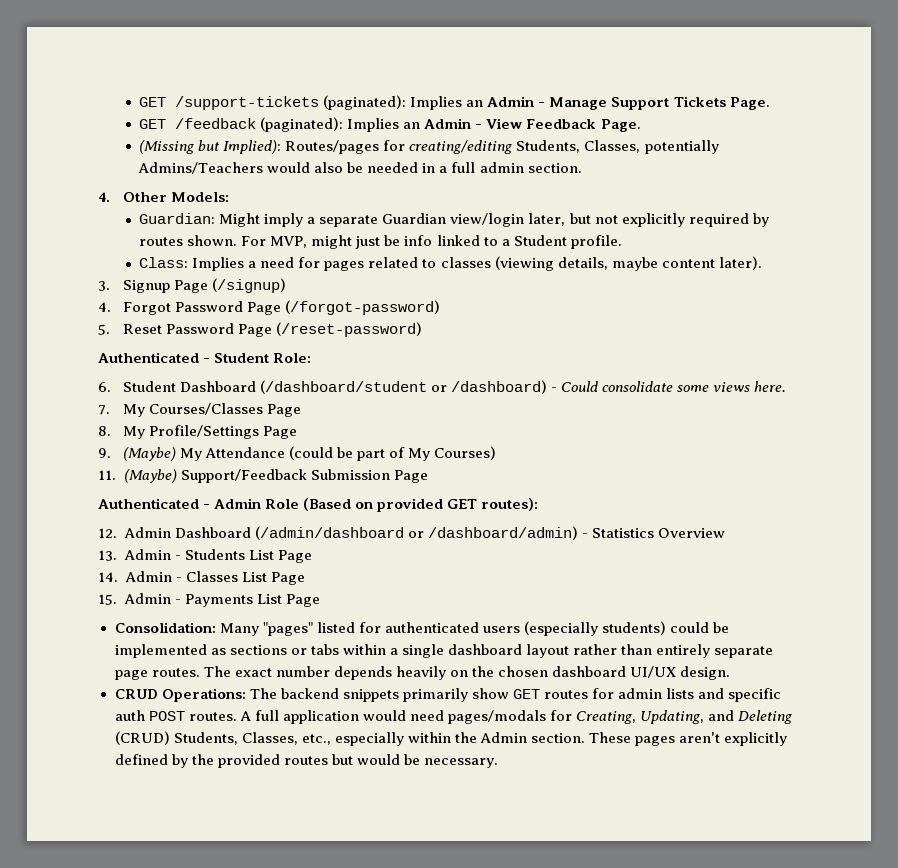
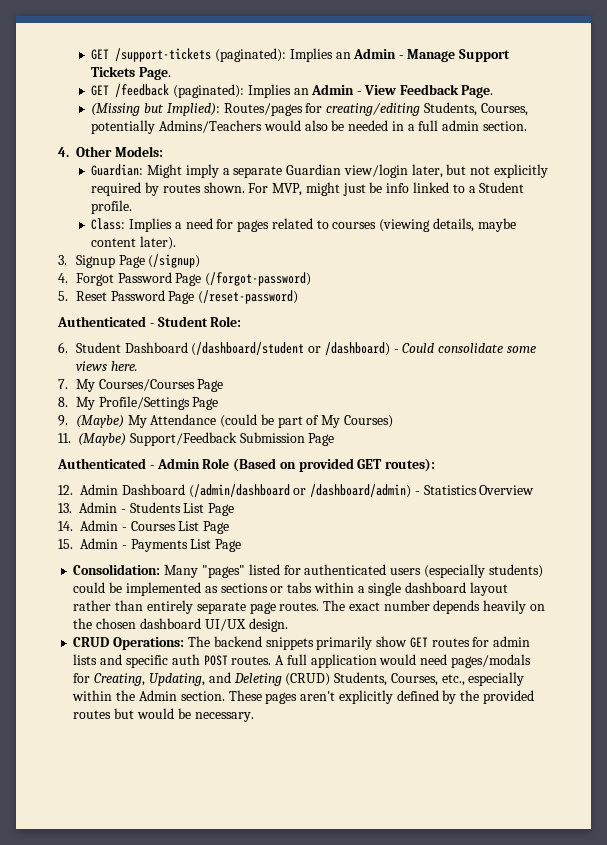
- (Missing but Implied): Routes/pages for creating/editing Students, Classes, potentially Admins/Teachers would also be needed in a full admin section.
+ (Missing but Implied): Routes/pages for creating/editing Students, Courses, potentially Admins/Teachers would also be needed in a full admin section.
- Class: Implies a need for pages related to classes (viewing details, maybe content later).
+ Class: Implies a need for pages related to courses (viewing details, maybe content later).
- 7. My Courses/Classes Page
+ 7. My Courses/Courses Page
- 14. Admin - Classes List Page
+ 14. Admin - Courses List Page
- A full application would need pages/modals for Creating, Updating, and Deleting (CRUD) Students, Classes, etc., especially within the Admin section.
+ A full application would need pages/modals for Creating, Updating, and Deleting (CRUD) Students, Courses, etc., especially within the Admin section.

